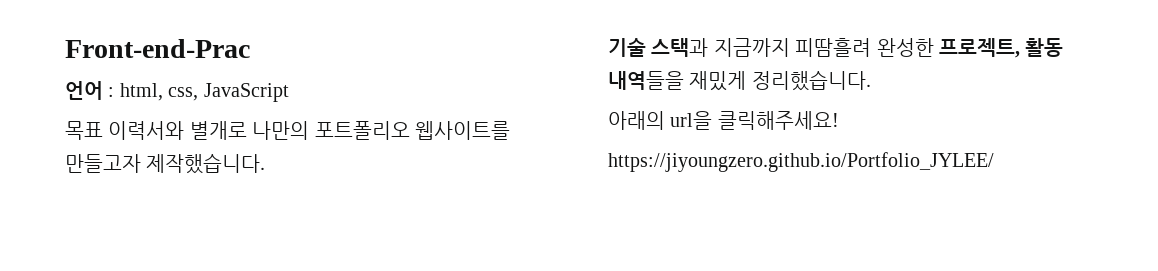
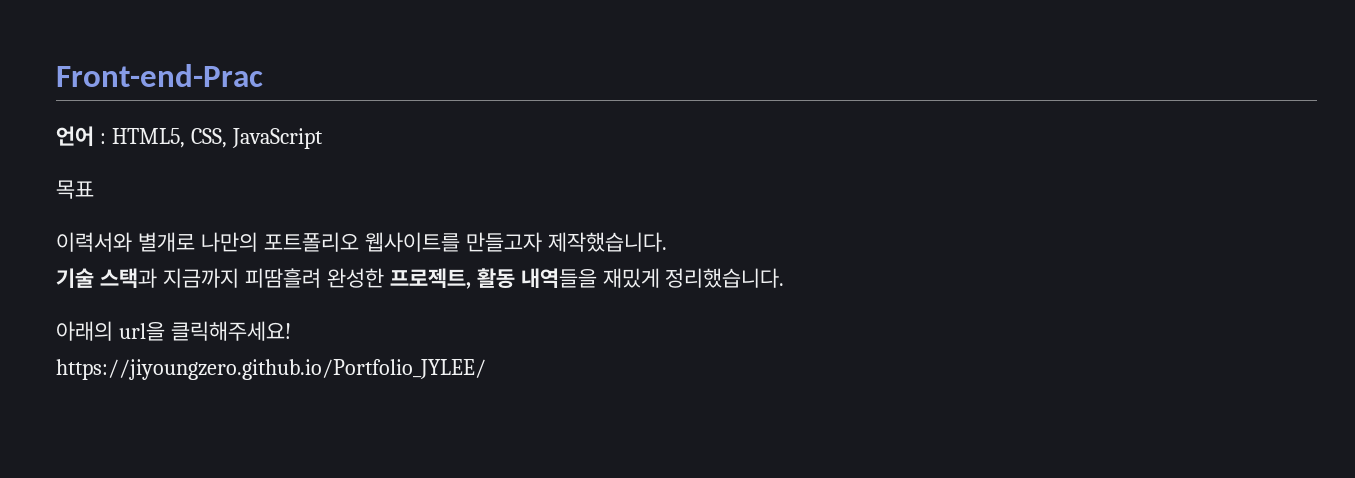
- 언어 : html, css, JavaScript
+ 언어 : HTML5, CSS, JavaScript
- 목표 이력서와 별개로 나만의 포트폴리오 웹사이트를 만들고자 제작했습니다.
+ 목표
+ 이력서와 별개로 나만의 포트폴리오 웹사이트를 만들고자 제작했습니다.

